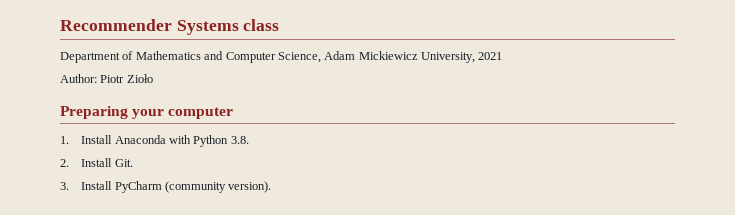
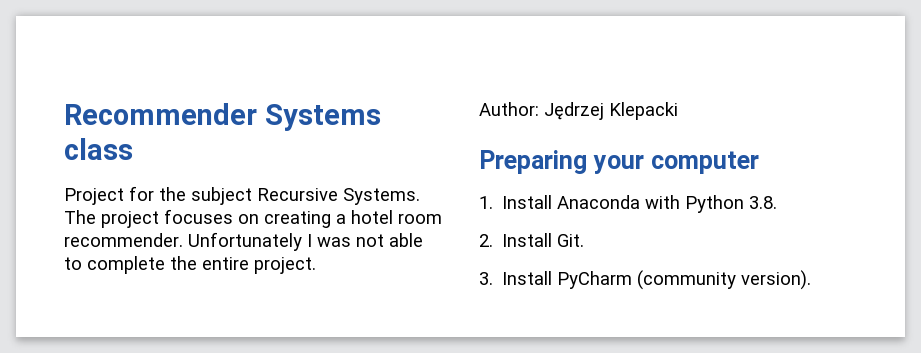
- Department of Mathematics and Computer Science, Adam Mickiewicz University, 2021
+ Project for the subject Recursive Systems. The project focuses on creating a hotel room recommender. Unfortunately I was not able to complete the entire project.
- Author: Piotr Zioło
+ Author: Jędrzej Klepacki

